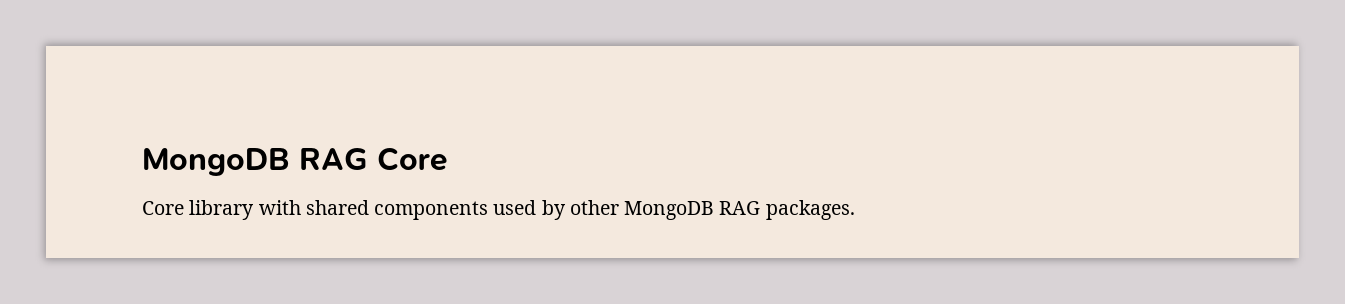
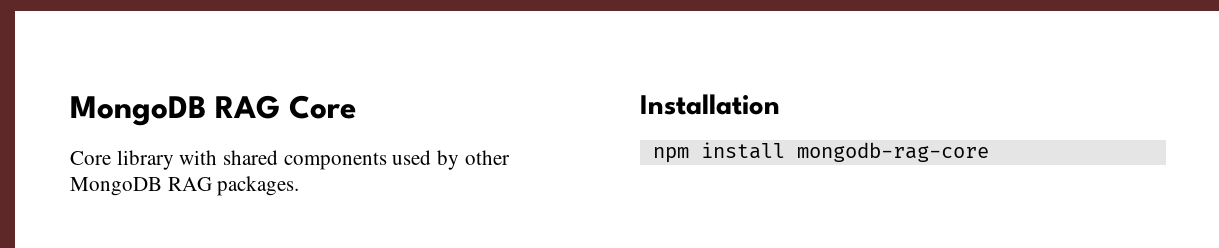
+ Installation
+ npm install mongodb-rag-core

